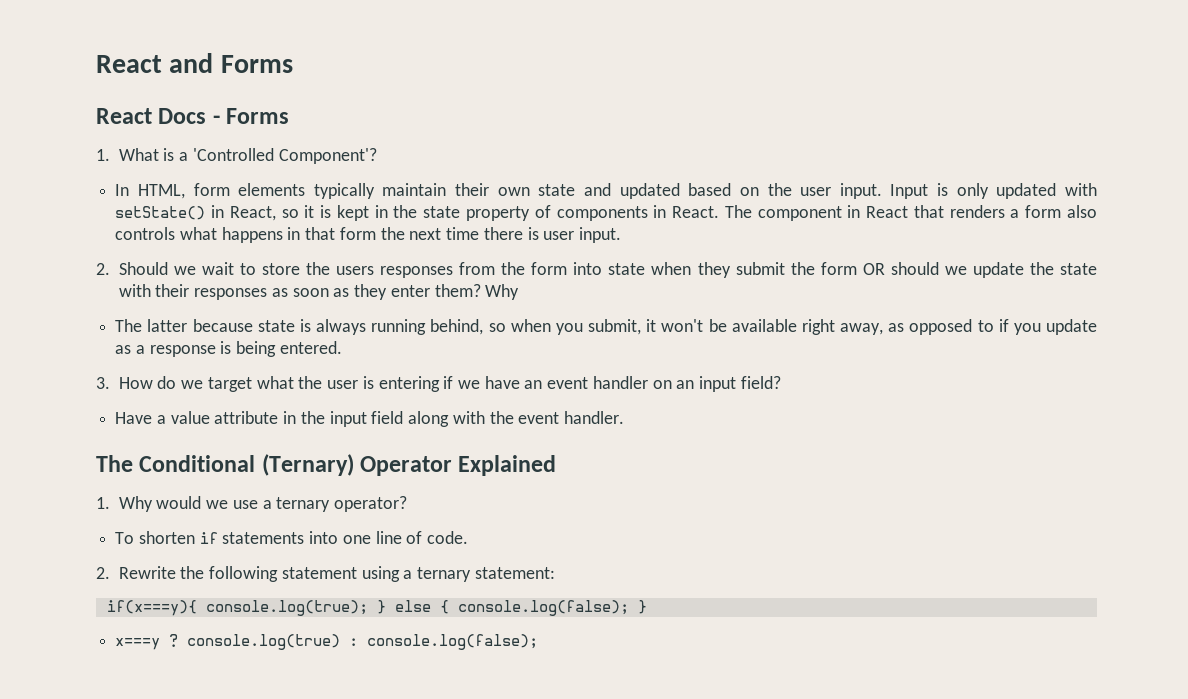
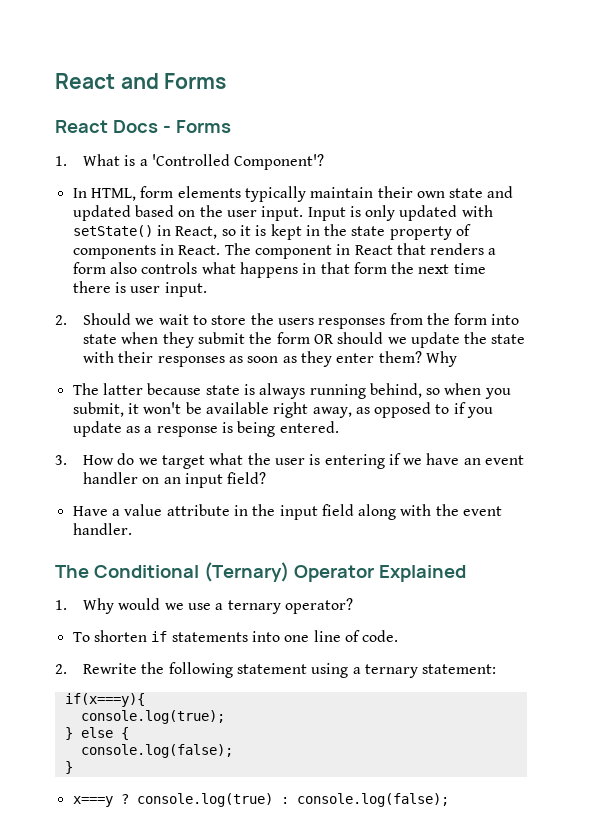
- if(x===y){ console.log(true); } else { console.log(false); }
+ if(x===y){
+ console.log(true);
+ } else {
+ console.log(false);
+ }

